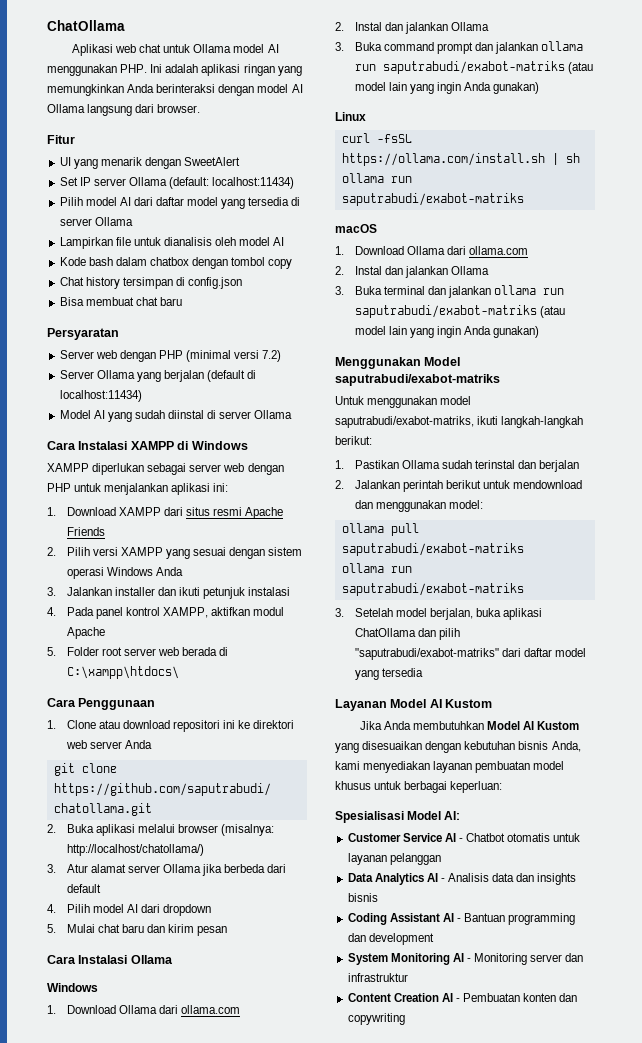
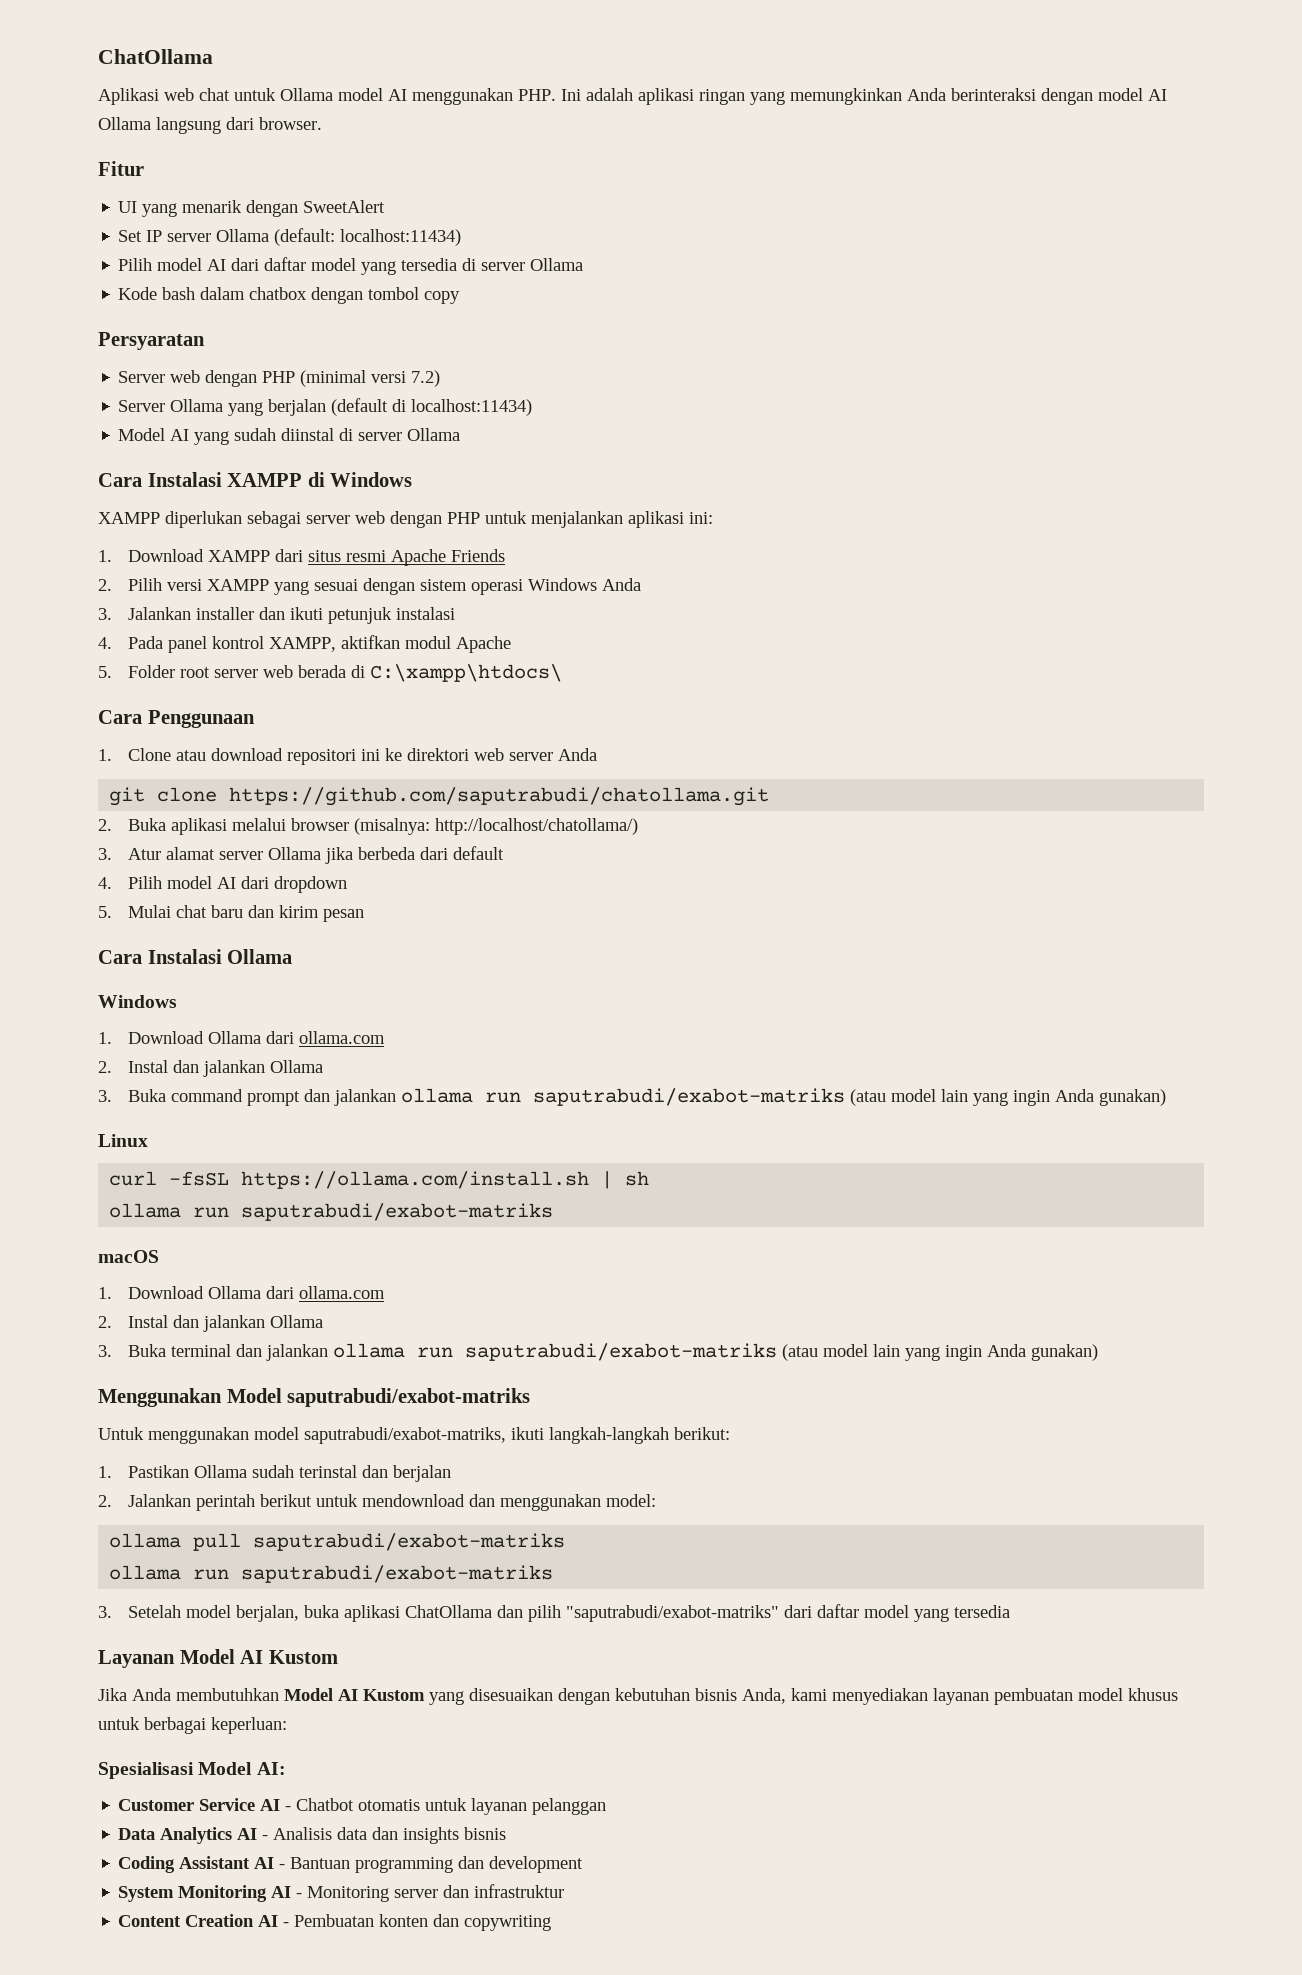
- Lampirkan file untuk dianalisis oleh model AI
- Chat history tersimpan di config.json
- Bisa membuat chat baru

